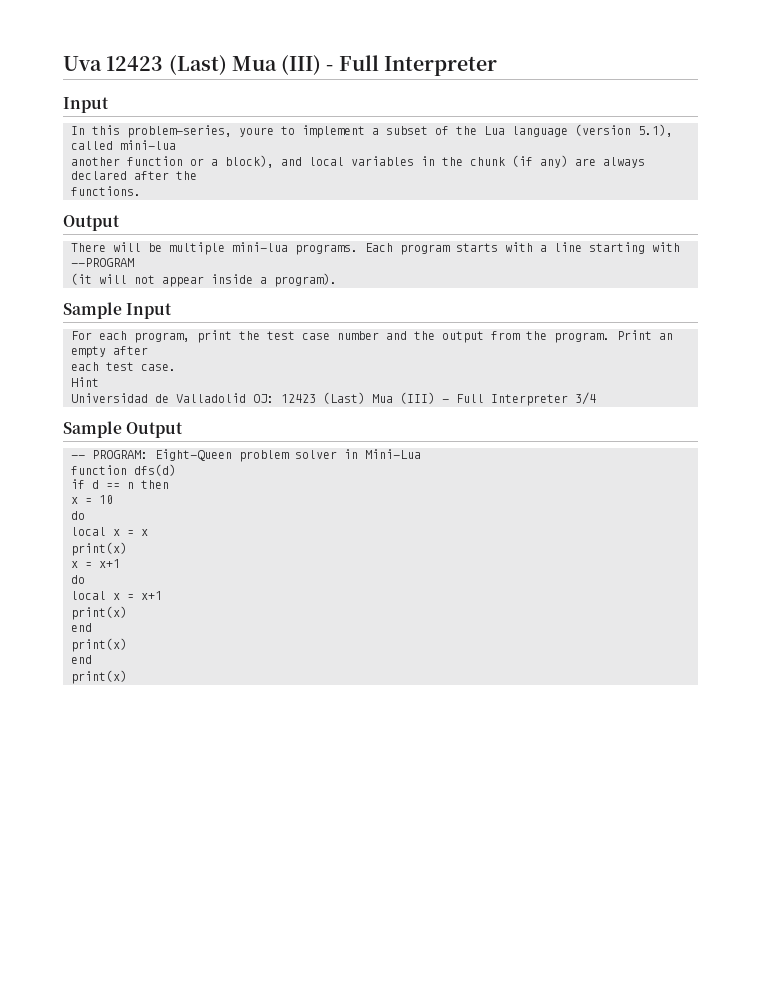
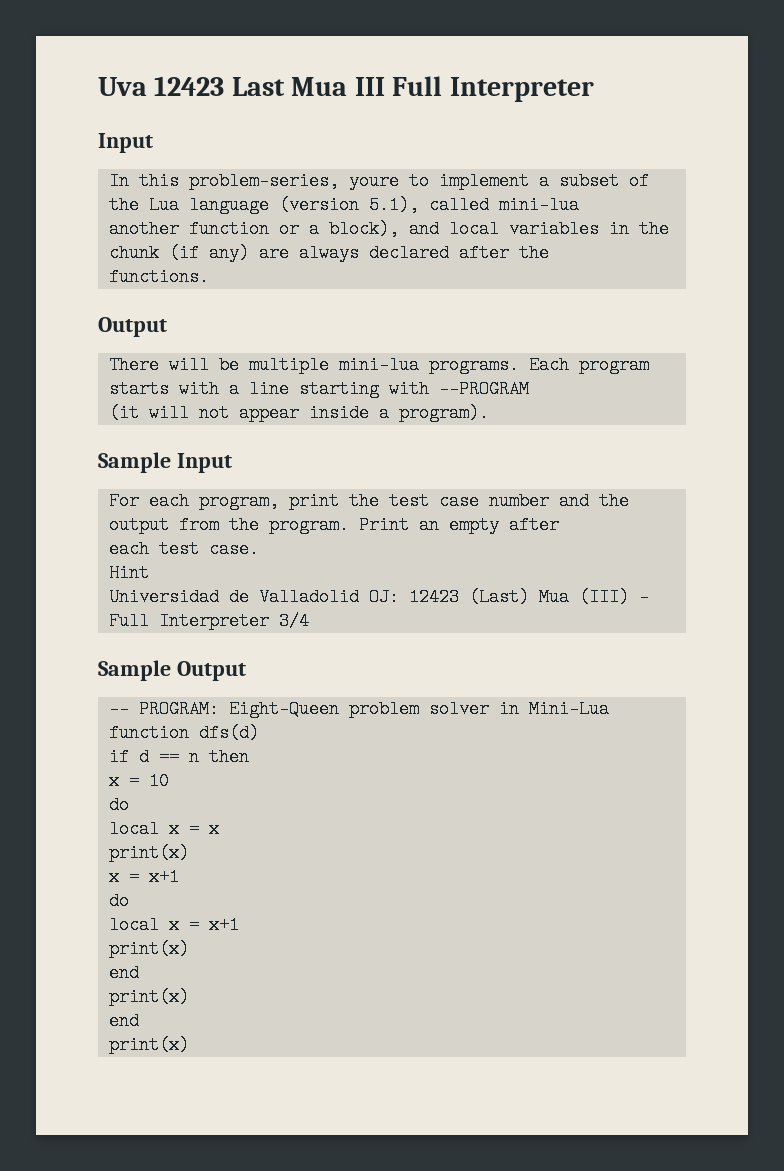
- Uva 12423 (Last) Mua (III) - Full Interpreter
+ Uva 12423 Last Mua III Full Interpreter

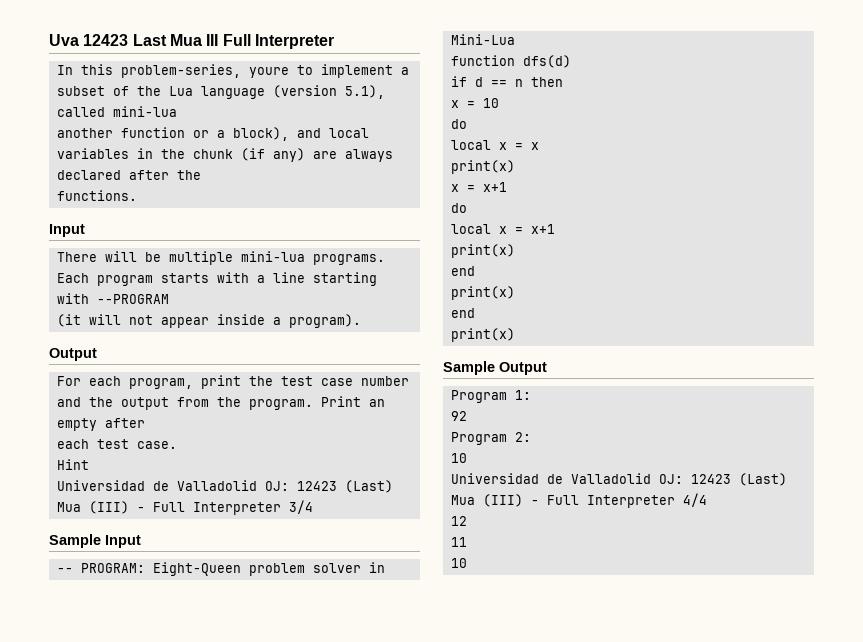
  Uva 12423 Last Mua III Full Interpreter
- Input
  functions.
- Output
+ Input
  (it will not appear inside a program).
- Sample Input
+ Output
- Sample Output
+ Sample Input
+ Sample Output
+ Program 1:
+ 92
+ Program 2:
+ 10
+ Universidad de Valladolid OJ: 12423 (Last) Mua (III) - Full Interpreter 4/4
+ 12
+ 11
+ 10

